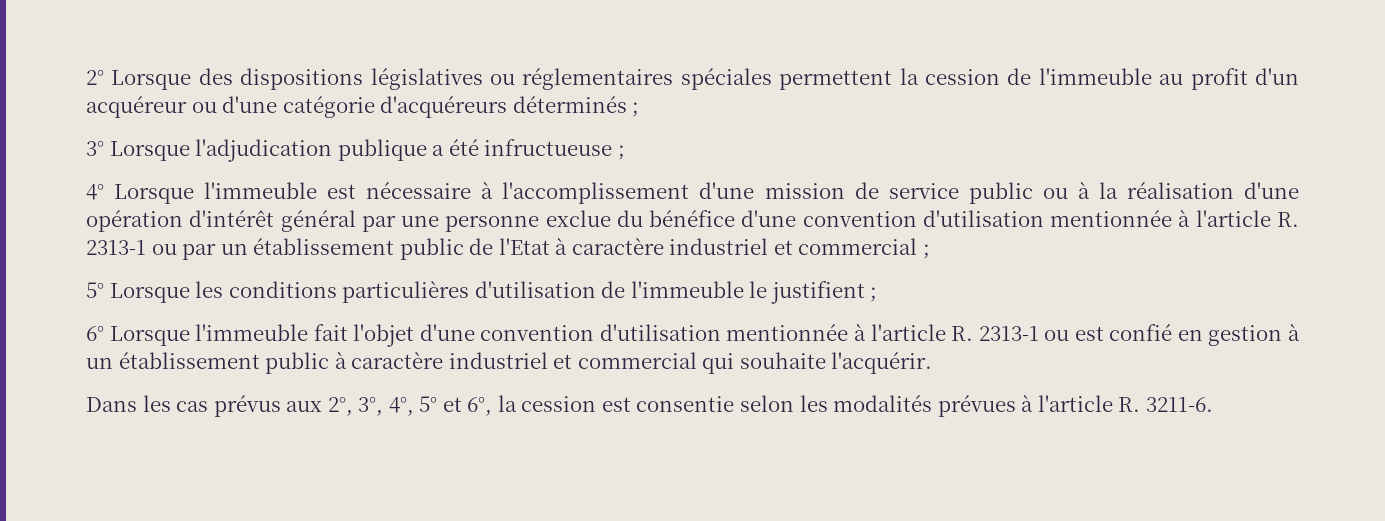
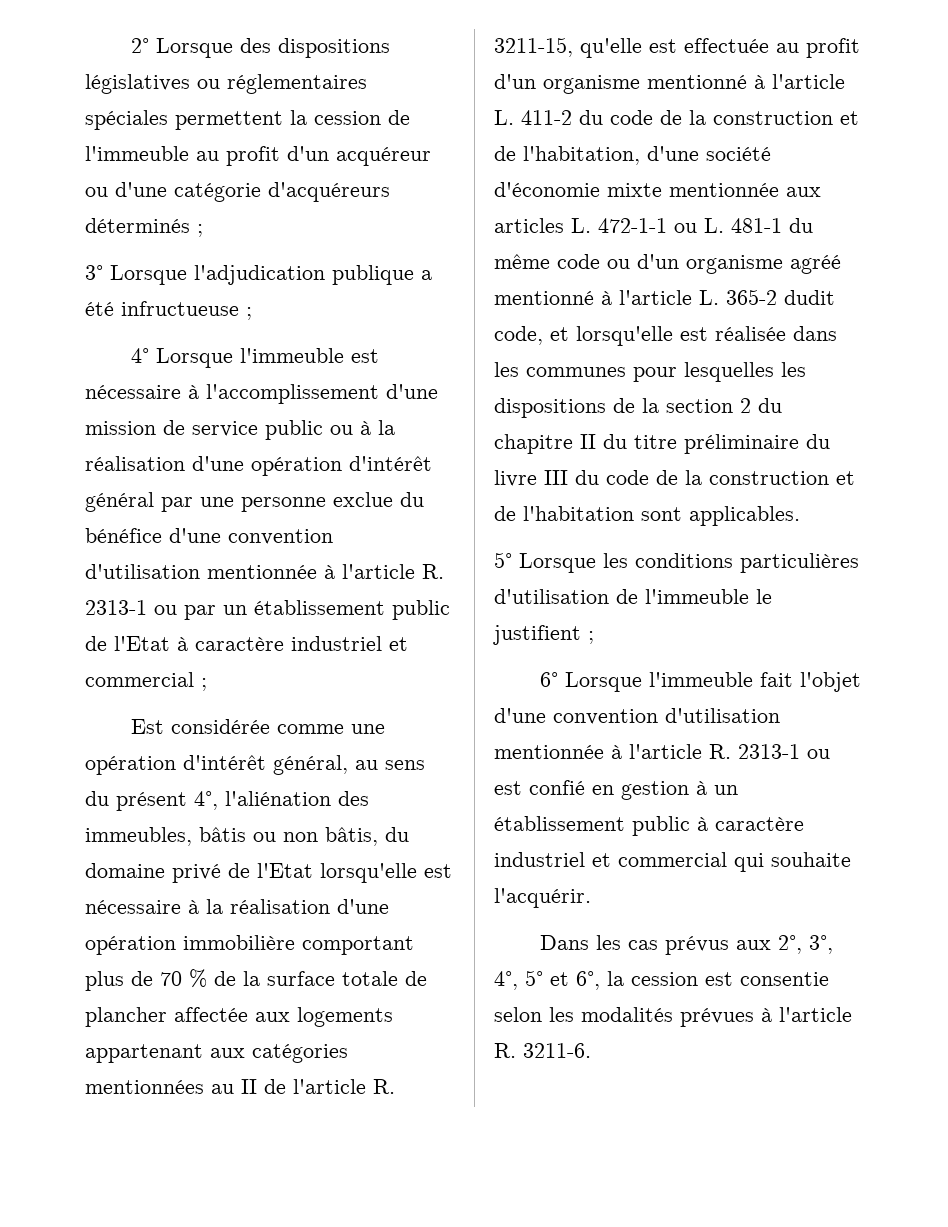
+ Est considérée comme une opération d'intérêt général, au sens du présent 4°, l'aliénation des immeubles, bâtis ou non bâtis, du domaine privé de l'Etat lorsqu'elle est nécessaire à la réalisation d'une opération immobilière comportant plus de 70 % de la surface totale de plancher affectée aux logements appartenant aux catégories mentionnées au II de l'article R. 3211-15, qu'elle est effectuée au profit d'un organisme mentionné à l'article L. 411-2 du code de la construction et de l'habitation, d'une société d'économie mixte mentionnée aux articles L. 472-1-1 ou L. 481-1 du même code ou d'un organisme agréé mentionné à l'article L. 365-2 dudit code, et lorsqu'elle est réalisée dans les communes pour lesquelles les dispositions de la section 2 du chapitre II du titre préliminaire du livre III du code de la construction et de l'habitation sont applicables.

